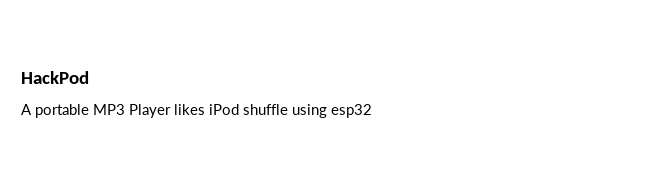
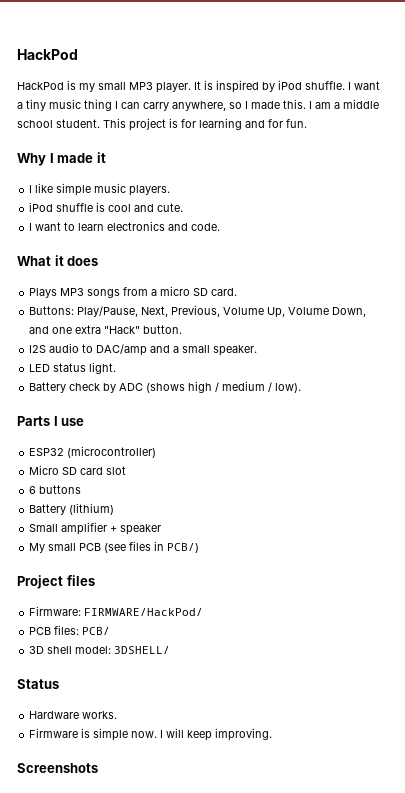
- A portable MP3 Player likes iPod shuffle using esp32
+ HackPod is my small MP3 player. It is inspired by iPod shuffle. I want a tiny music thing I can carry anywhere, so I made this. I am a middle school student. This project is for learning and for fun.
+ Why I made it
+ I like simple music players.
+ iPod shuffle is cool and cute.
+ I want to learn electronics and code.
+ What it does
+ Plays MP3 songs from a micro SD card.
+ Buttons: Play/Pause, Next, Previous, Volume Up, Volume Down, and one extra "Hack" button.
+ I2S audio to DAC/amp and a small speaker.
+ LED status light.
+ Battery check by ADC (shows high / medium / low).
+ Parts I use
+ ESP32 (microcontroller)
+ Micro SD card slot
+ 6 buttons
+ Battery (lithium)
+ Small amplifier + speaker
+ My small PCB (see files in PCB/)
+ Project files
+ Firmware: FIRMWARE/HackPod/
+ PCB files: PCB/
+ 3D shell model: 3DSHELL/
+ Status
+ Hardware works.
+ Firmware is simple now. I will keep improving.
+ Screenshots

